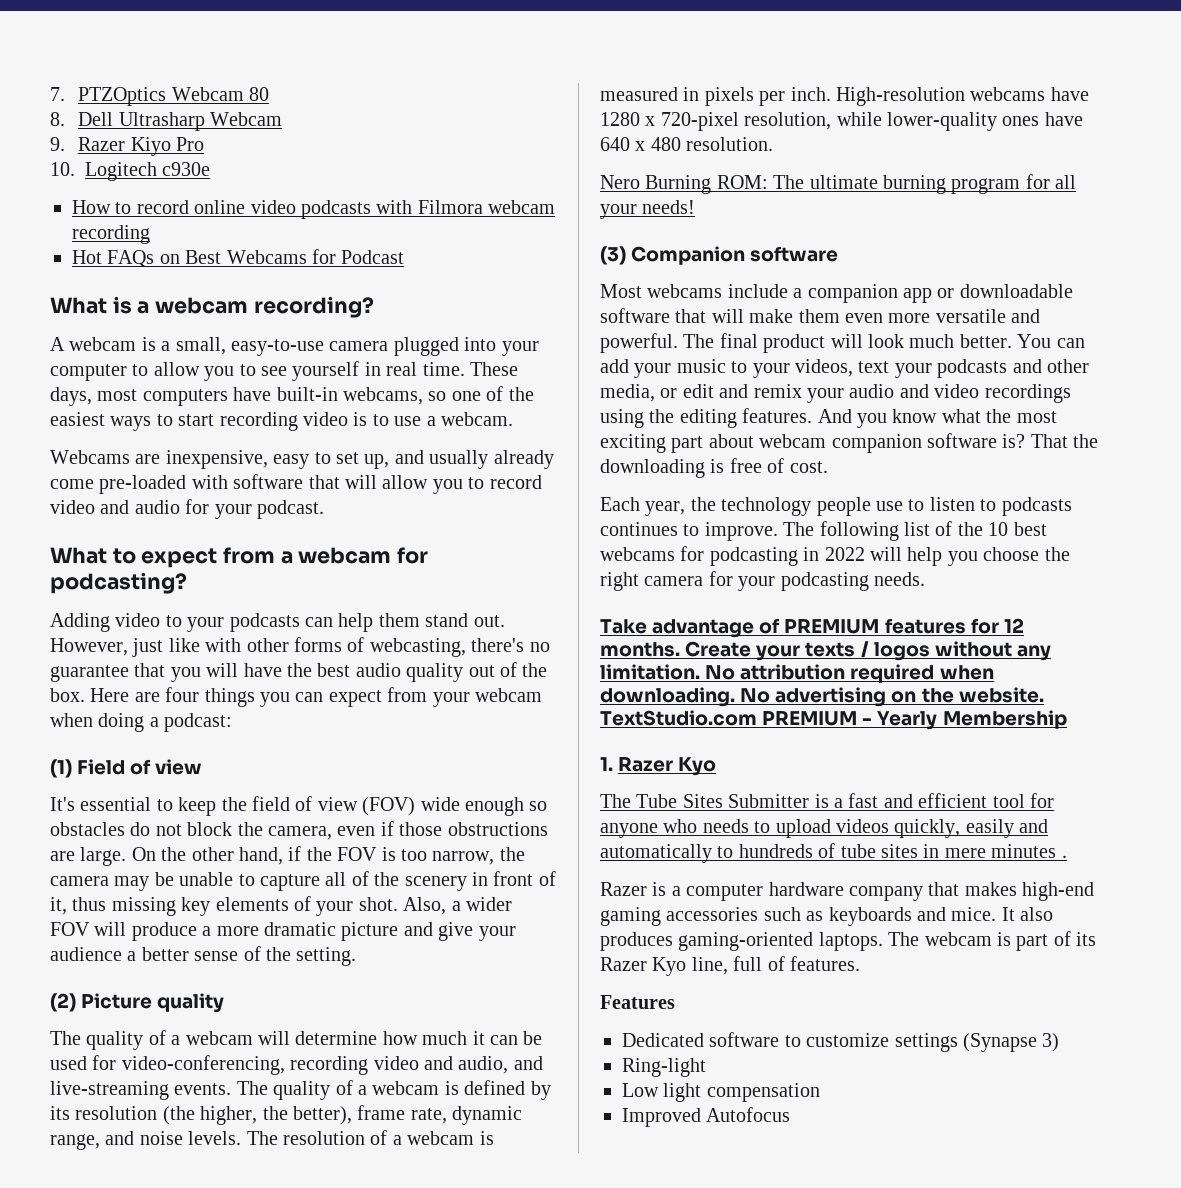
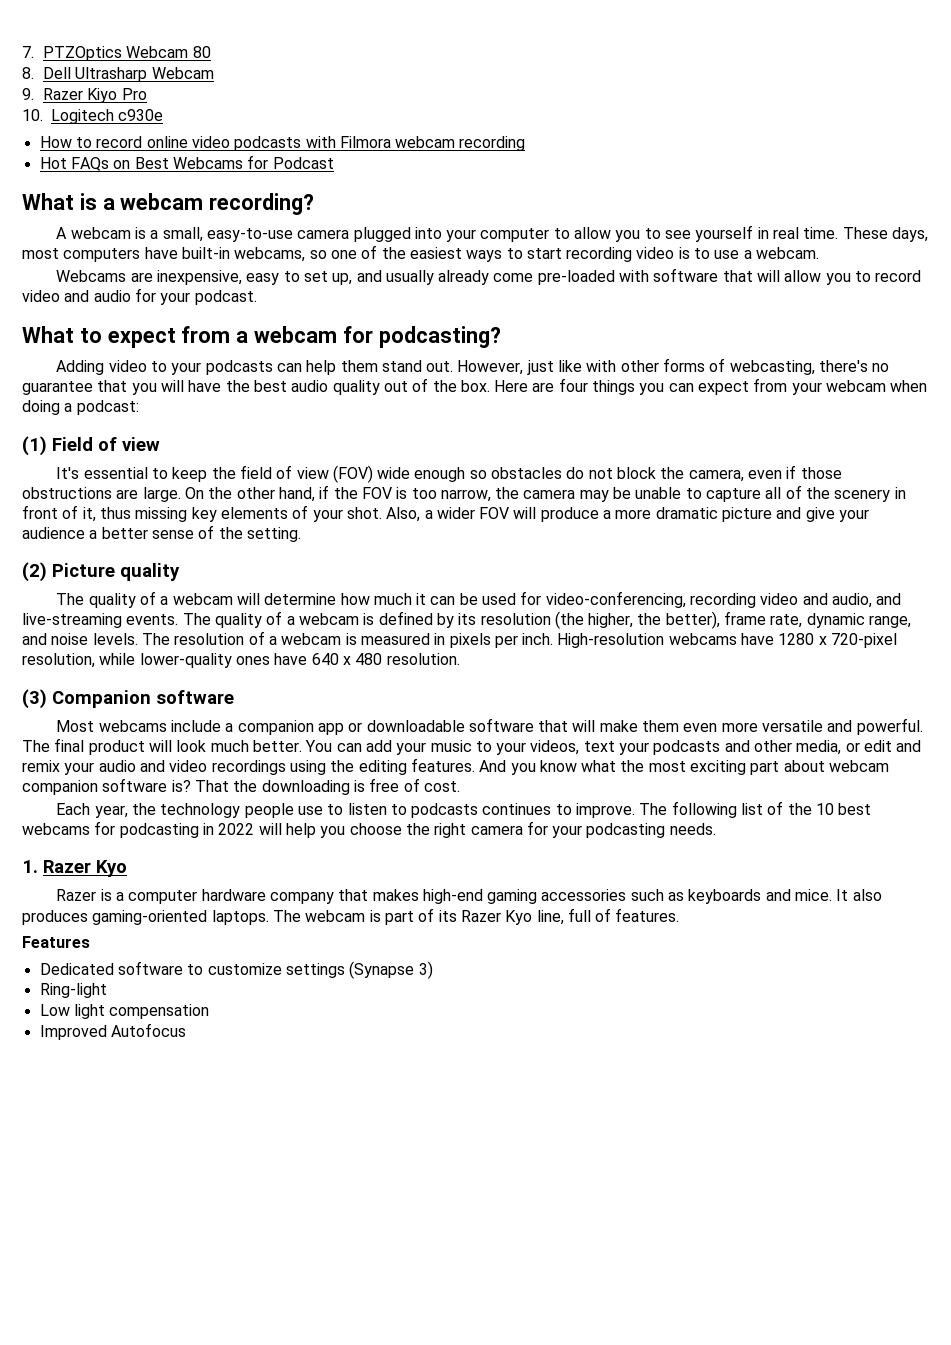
- Nero Burning ROM: The ultimate burning program for all your needs!
- Take advantage of PREMIUM features for 12 months. Create your texts / logos without any limitation. No attribution required when downloading. No advertising on the website. TextStudio.com PREMIUM - Yearly Membership
  1. Razer Kyo
- The Tube Sites Submitter is a fast and efficient tool for anyone who needs to upload videos quickly, easily and automatically to hundreds of tube sites in mere minutes .

